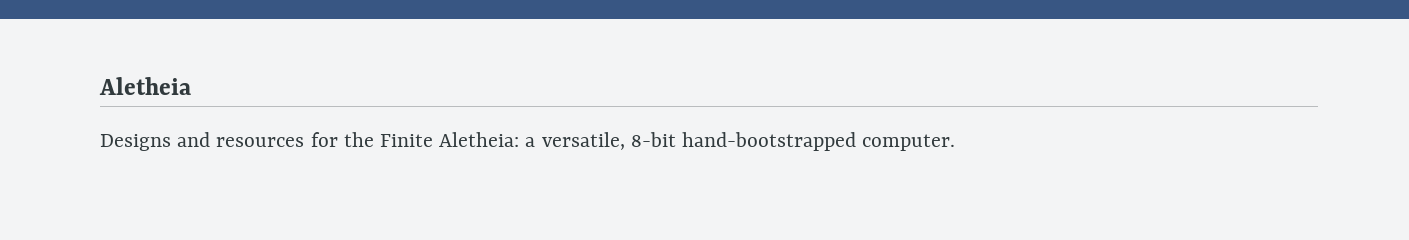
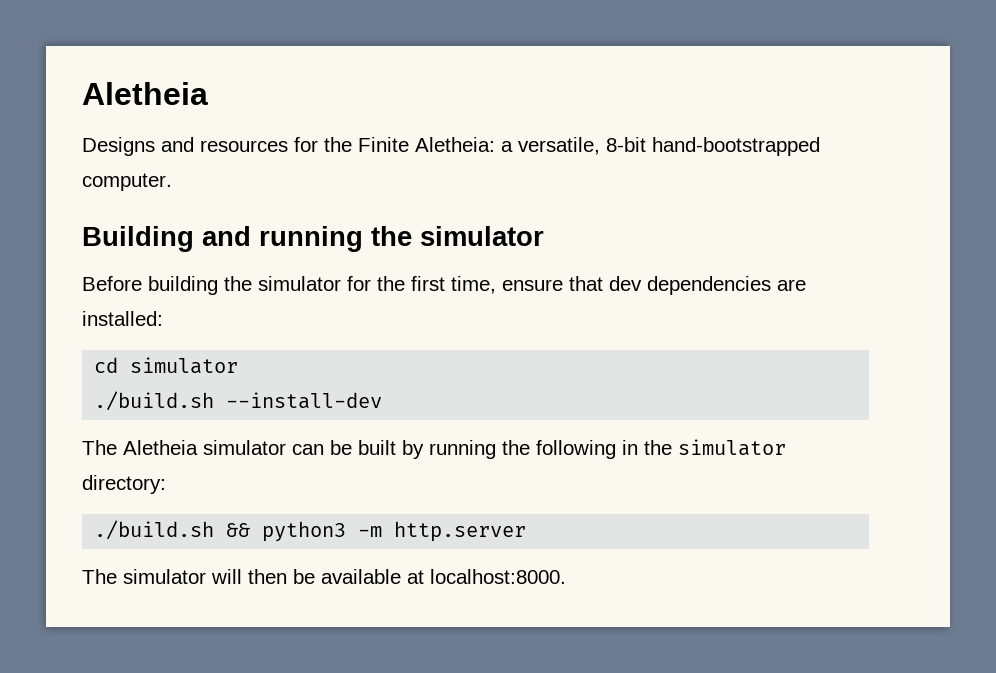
+ Building and running the simulator
+ Before building the simulator for the first time, ensure that dev dependencies are installed:
+ cd simulator
+ ./build.sh --install-dev
+ The Aletheia simulator can be built by running the following in the simulator directory:
+ ./build.sh && python3 -m http.server
+ The simulator will then be available at localhost:8000.

